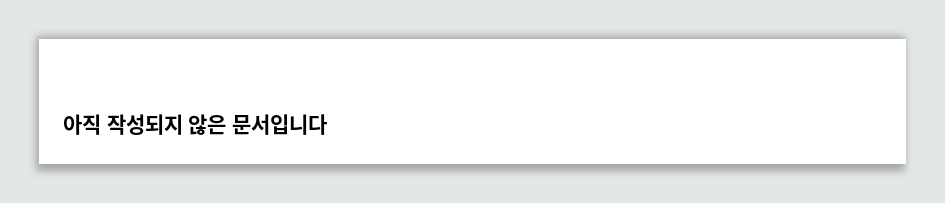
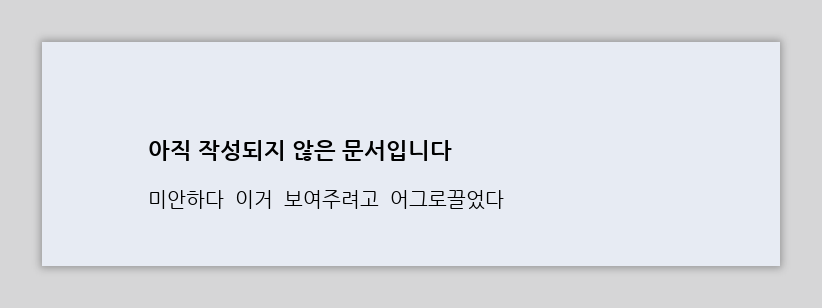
+ 미안하다 이거 보여주려고 어그로끌었다

